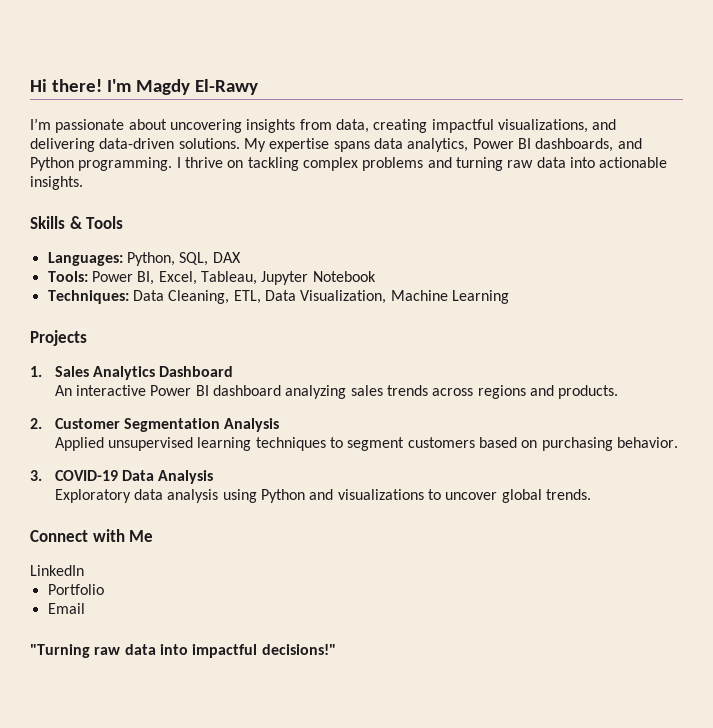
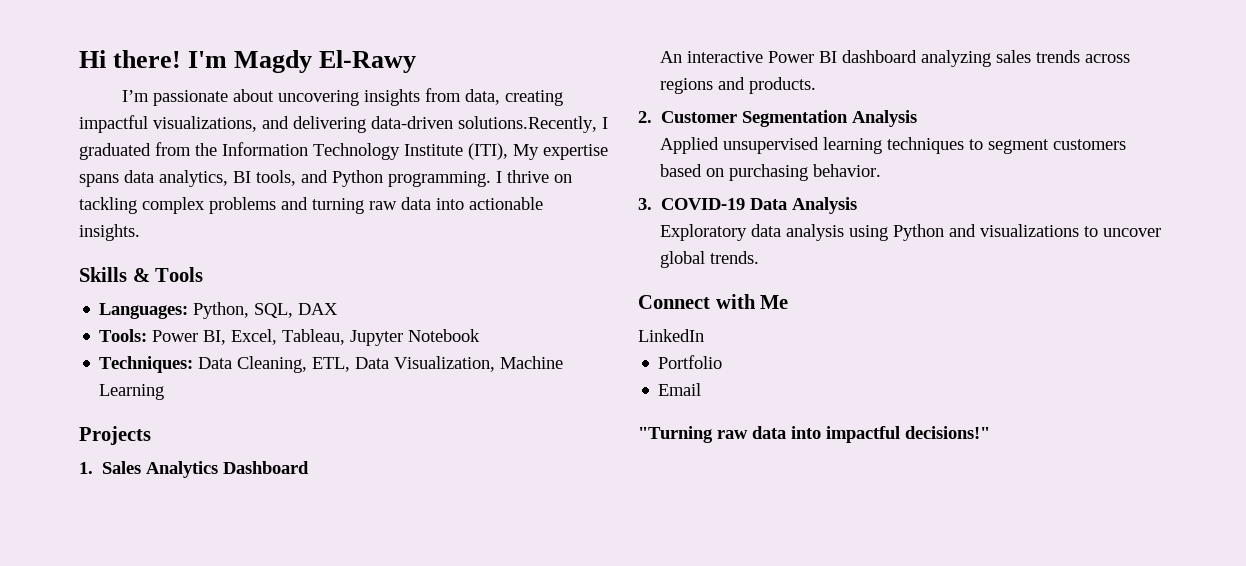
- I’m passionate about uncovering insights from data, creating impactful visualizations, and delivering data-driven solutions. My expertise spans data analytics, Power BI dashboards, and Python programming.
+ I’m passionate about uncovering insights from data, creating impactful visualizations, and delivering data-driven solutions.Recently, I graduated from the Information Technology Institute (ITI), My expertise spans data analytics, BI tools, and Python programming.

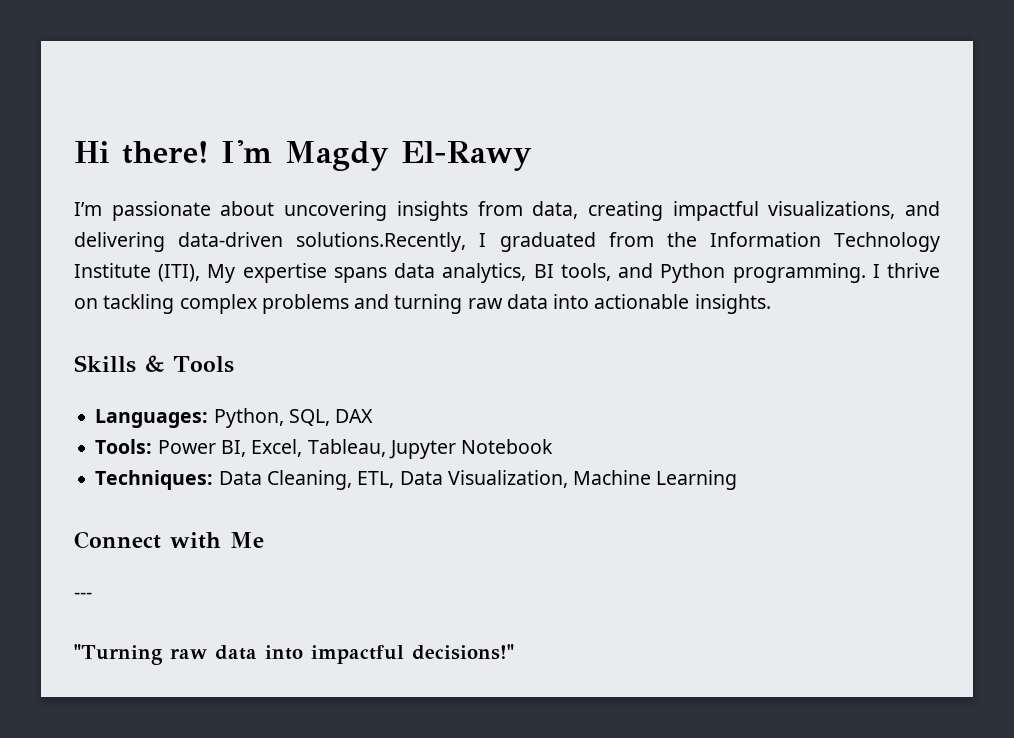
- Projects
- 1. Sales Analytics Dashboard
- An interactive Power BI dashboard analyzing sales trends across regions and products.
- 2. Customer Segmentation Analysis
- Applied unsupervised learning techniques to segment customers based on purchasing behavior.
- 3. COVID-19 Data Analysis
- Exploratory data analysis using Python and visualizations to uncover global trends.
- LinkedIn
- Portfolio
- Email
+ ---

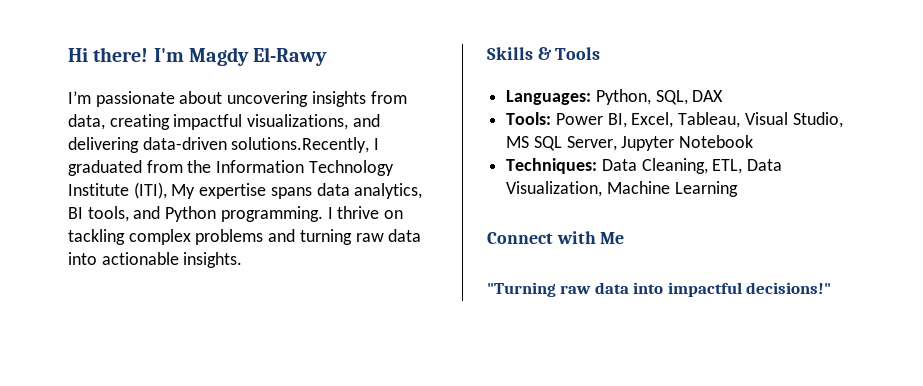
- Tools: Power BI, Excel, Tableau, Jupyter Notebook
+ Tools: Power BI, Excel, Tableau, Visual Studio, MS SQL Server, Jupyter Notebook
- ---

